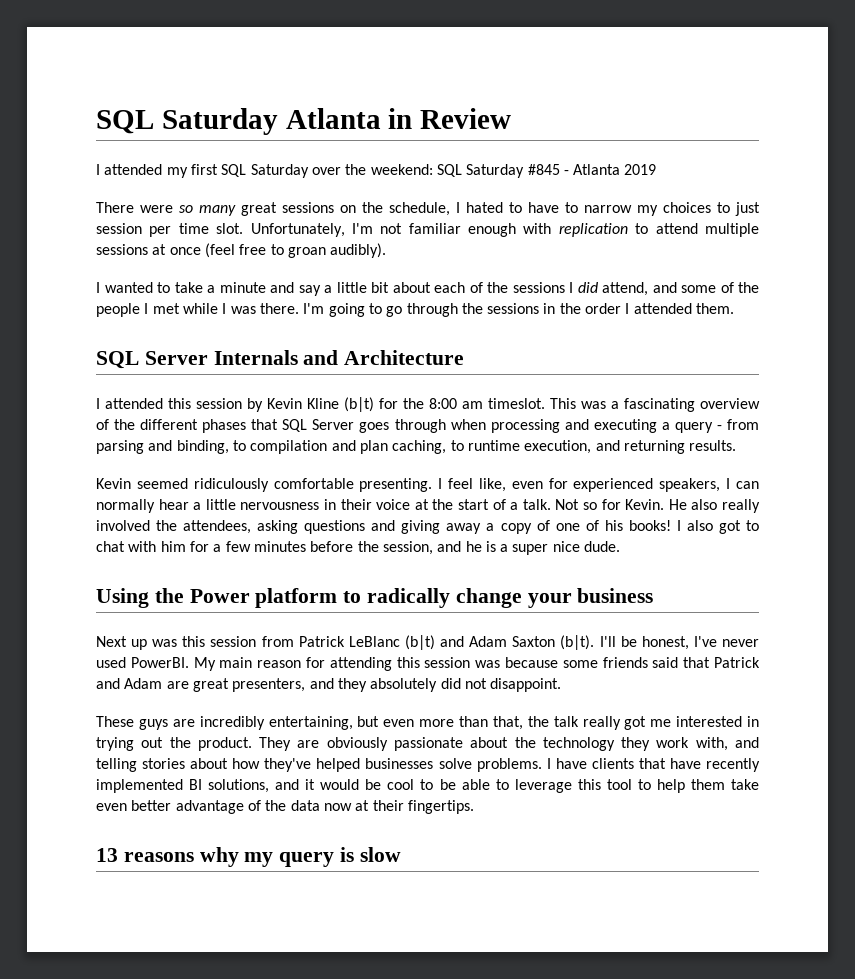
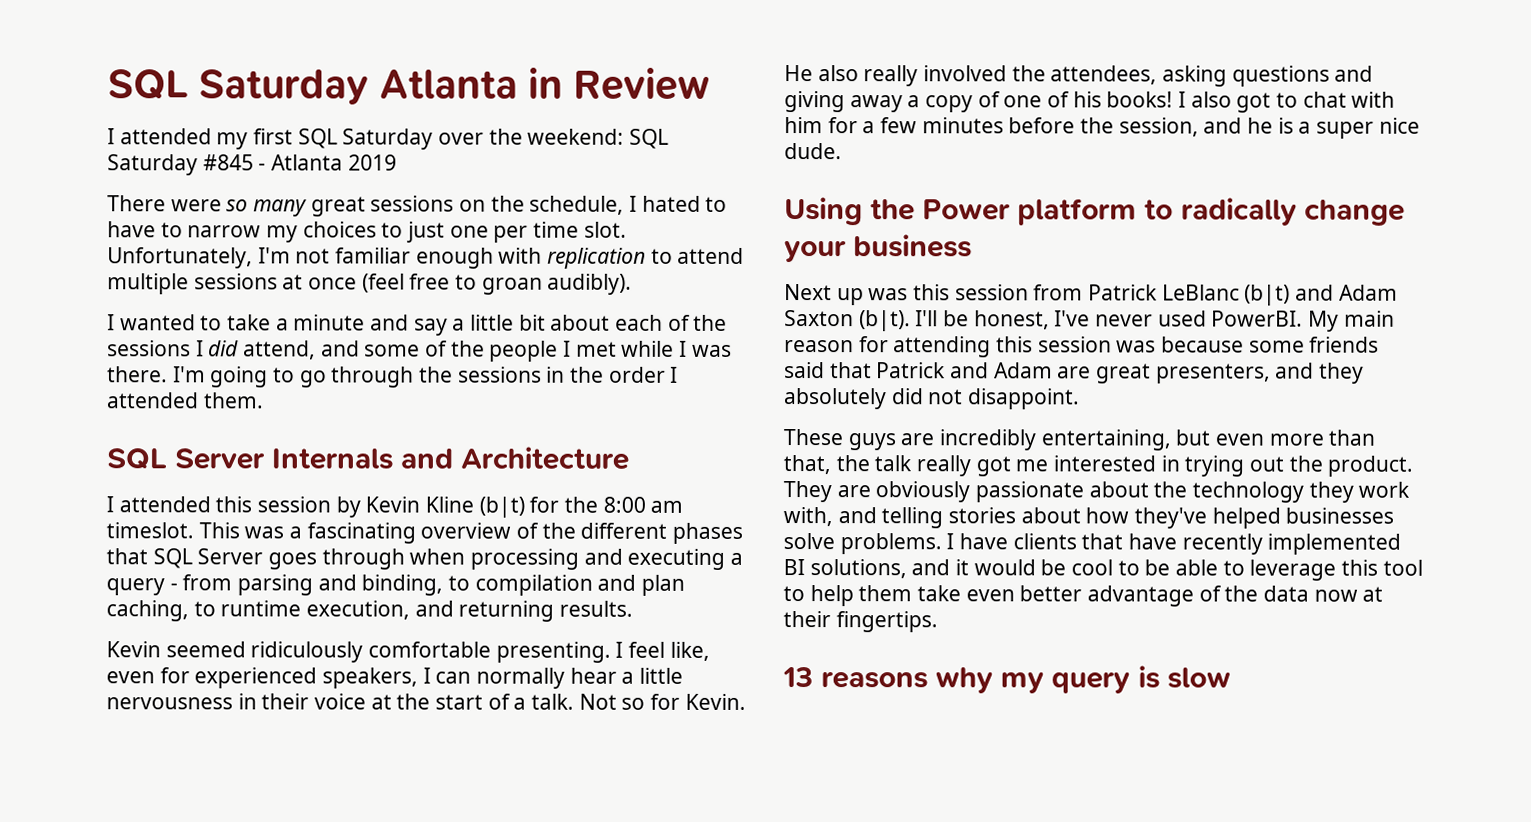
- There were so many great sessions on the schedule, I hated to have to narrow my choices to just session per time slot.
+ There were so many great sessions on the schedule, I hated to have to narrow my choices to just one per time slot.

